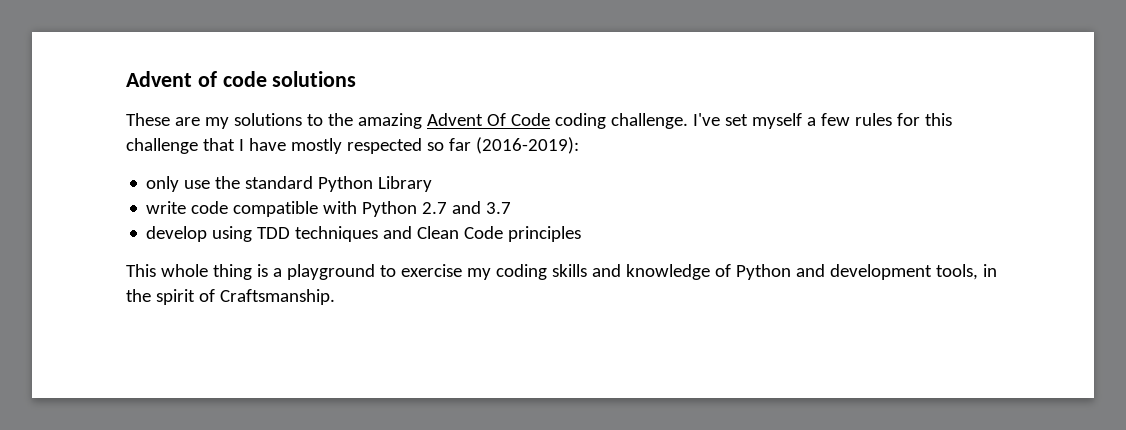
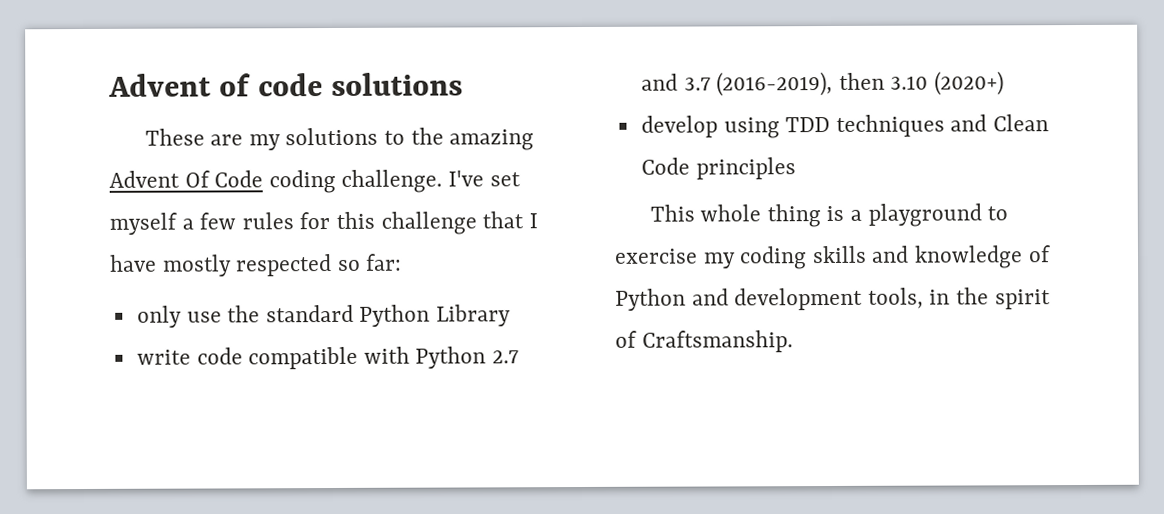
- I've set myself a few rules for this challenge that I have mostly respected so far (2016-2019):
+ I've set myself a few rules for this challenge that I have mostly respected so far:
- write code compatible with Python 2.7 and 3.7
+ write code compatible with Python 2.7 and 3.7 (2016-2019), then 3.10 (2020+)

